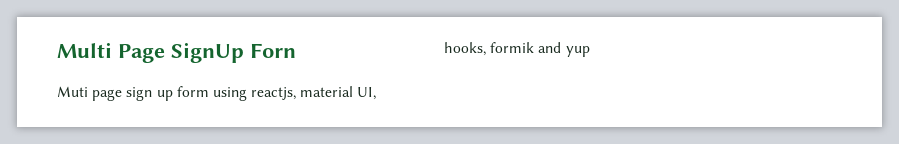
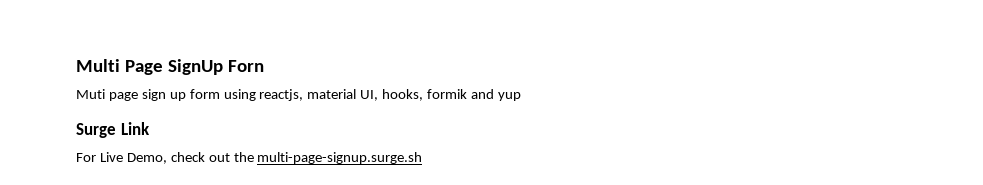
+ Surge Link
+ For Live Demo, check out the multi-page-signup.surge.sh

